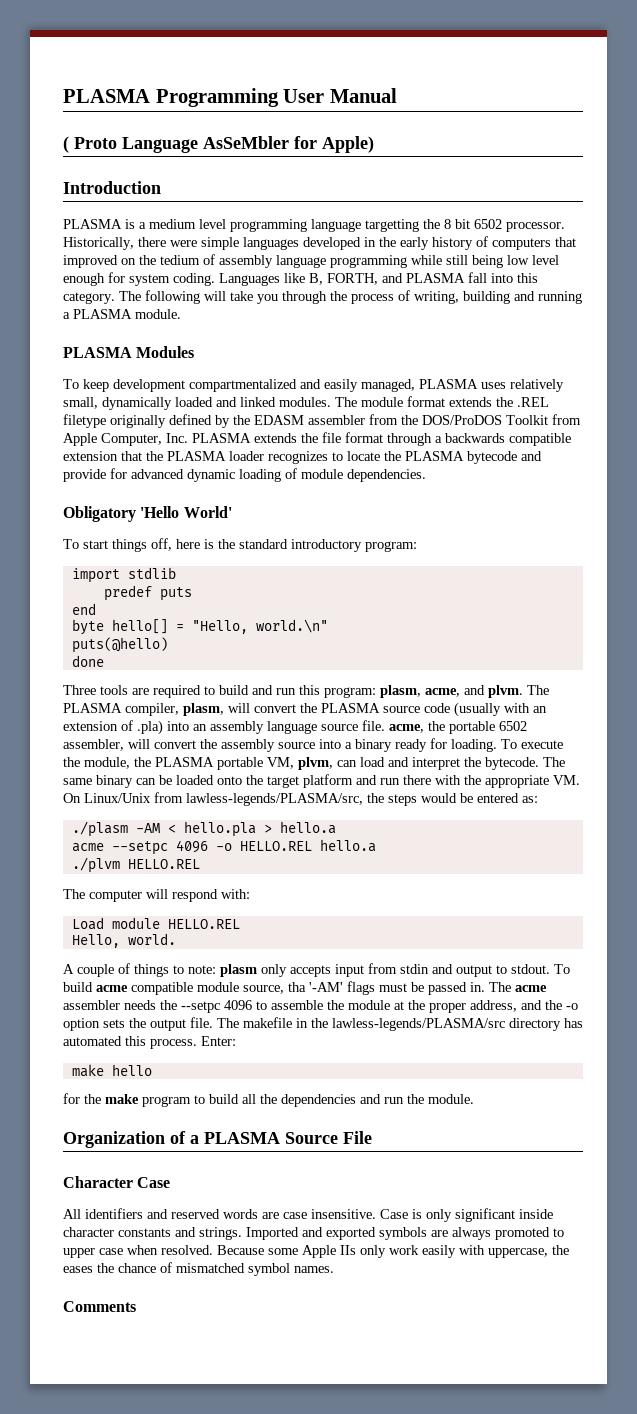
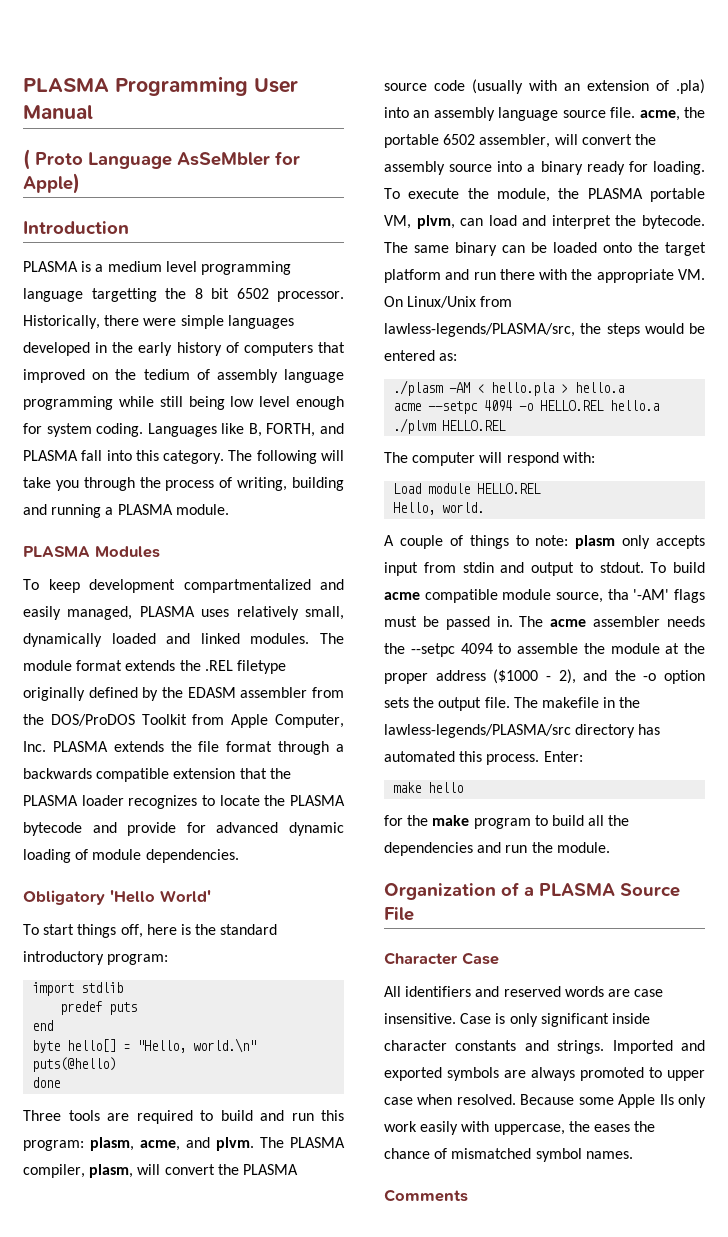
- acme --setpc 4096 -o HELLO.REL hello.a
+ acme --setpc 4094 -o HELLO.REL hello.a
- The acme assembler needs the --setpc 4096 to assemble the module at the proper address, and the -o option sets the output file.
+ The acme assembler needs the --setpc 4094 to assemble the module at the proper address ($1000 - 2), and the -o option sets the output file.

